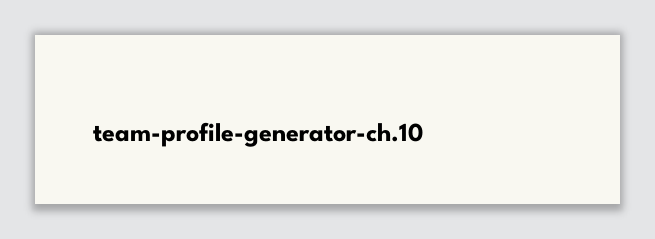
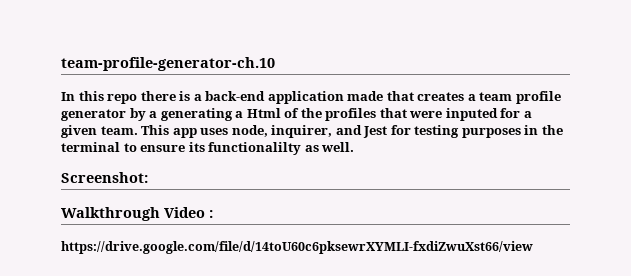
+ In this repo there is a back-end application made that creates a team profile generator by a generating a Html of the profiles that were inputed for a given team. This app uses node, inquirer, and Jest for testing purposes in the terminal to ensure its functionalilty as well.
+ Screenshot:
+ Walkthrough Video :
+ https://drive.google.com/file/d/14toU60c6pksewrXYMLI-fxdiZwuXst66/view

